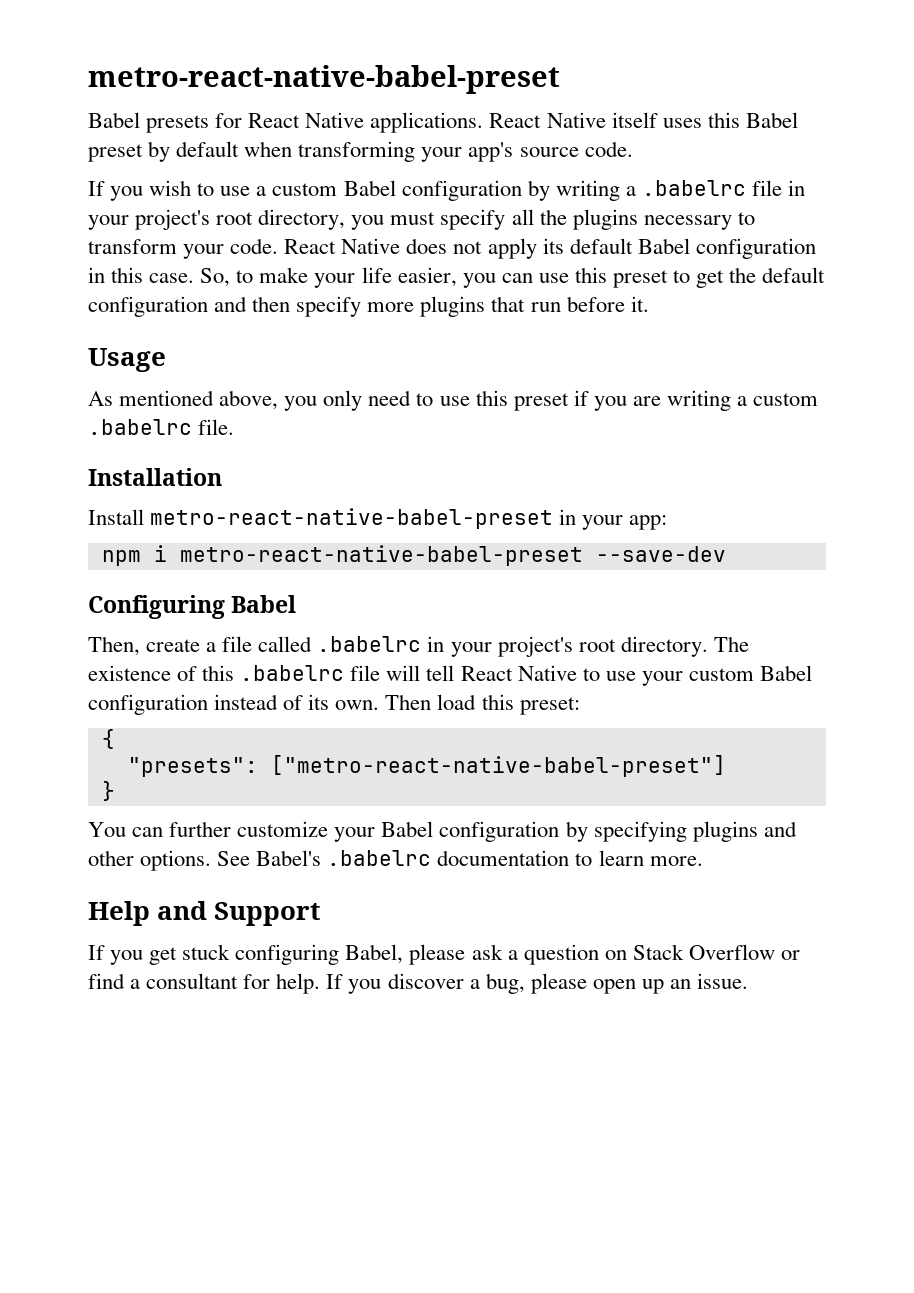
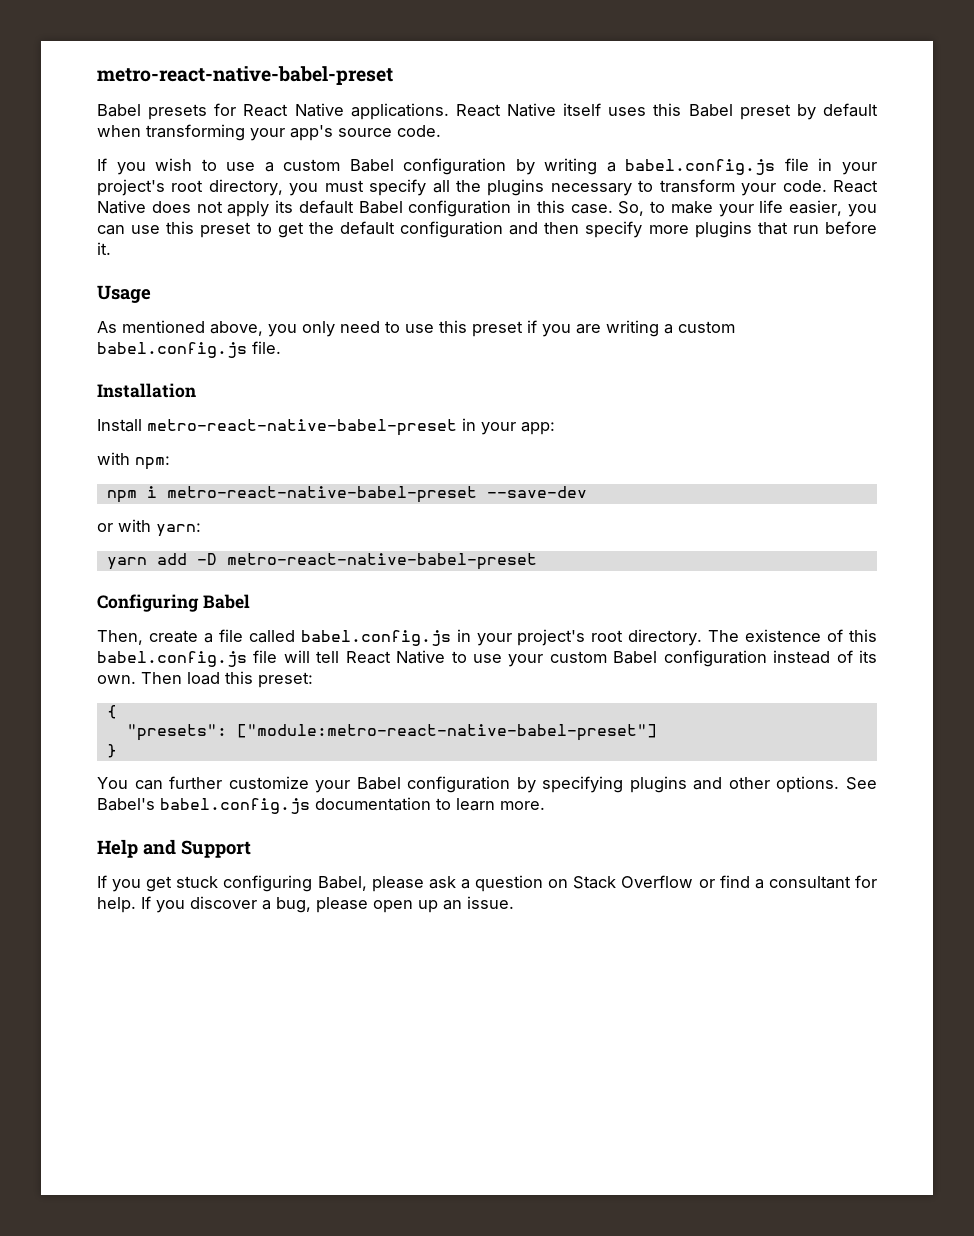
- If you wish to use a custom Babel configuration by writing a .babelrc file in your project's root directory, you must specify all the plugins necessary to transform your code.
+ If you wish to use a custom Babel configuration by writing a babel.config.js file in your project's root directory, you must specify all the plugins necessary to transform your code.
- As mentioned above, you only need to use this preset if you are writing a custom .babelrc file.
+ As mentioned above, you only need to use this preset if you are writing a custom babel.config.js file.
+ with npm:
+ or with yarn:
+ yarn add -D metro-react-native-babel-preset
- Then, create a file called .babelrc in your project's root directory.
+ Then, create a file called babel.config.js in your project's root directory.
- The existence of this .babelrc file will tell React Native to use your custom Babel configuration instead of its own.
+ The existence of this babel.config.js file will tell React Native to use your custom Babel configuration instead of its own.
- "presets": ["metro-react-native-babel-preset"]
+ "presets": ["module:metro-react-native-babel-preset"]
- See Babel's .babelrc documentation to learn more.
+ See Babel's babel.config.js documentation to learn more.

